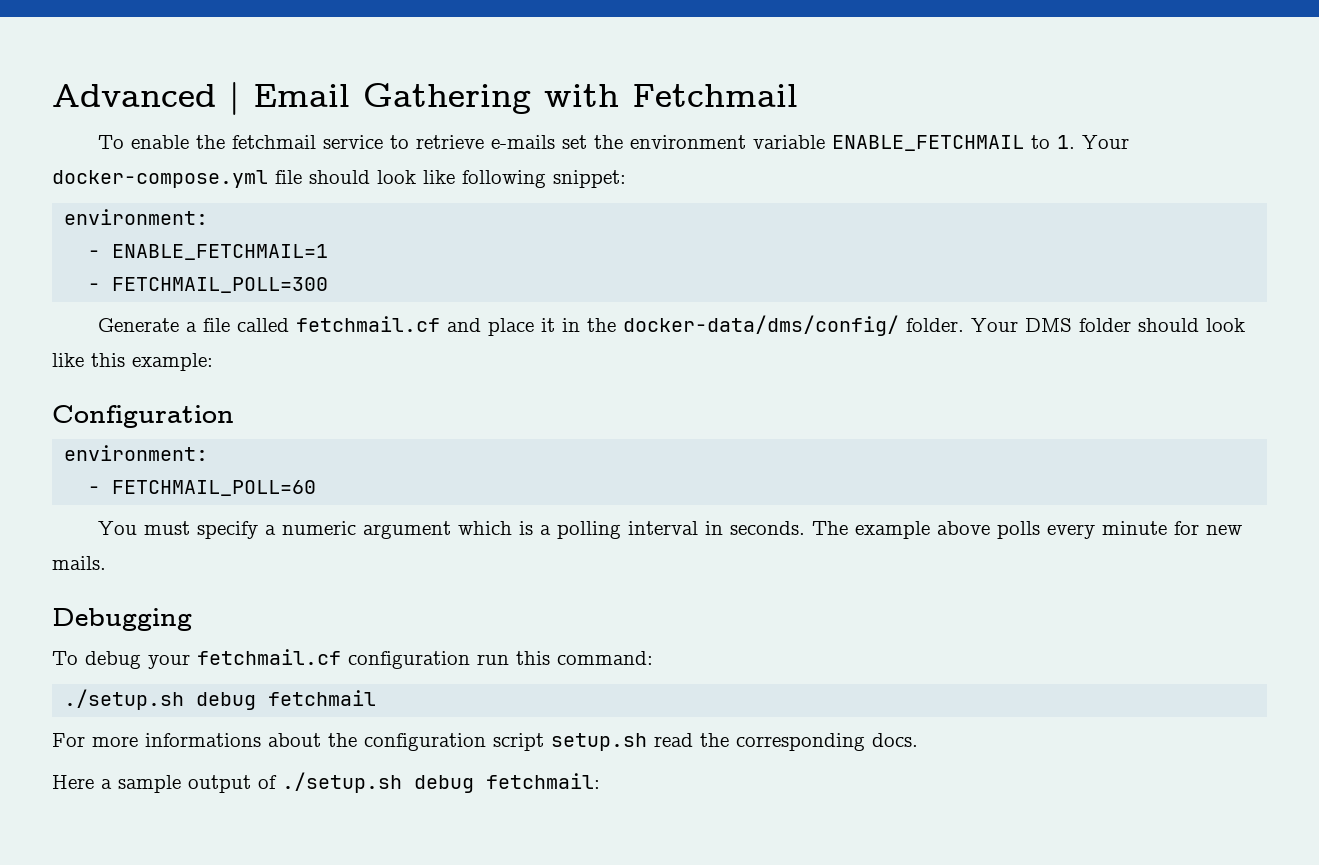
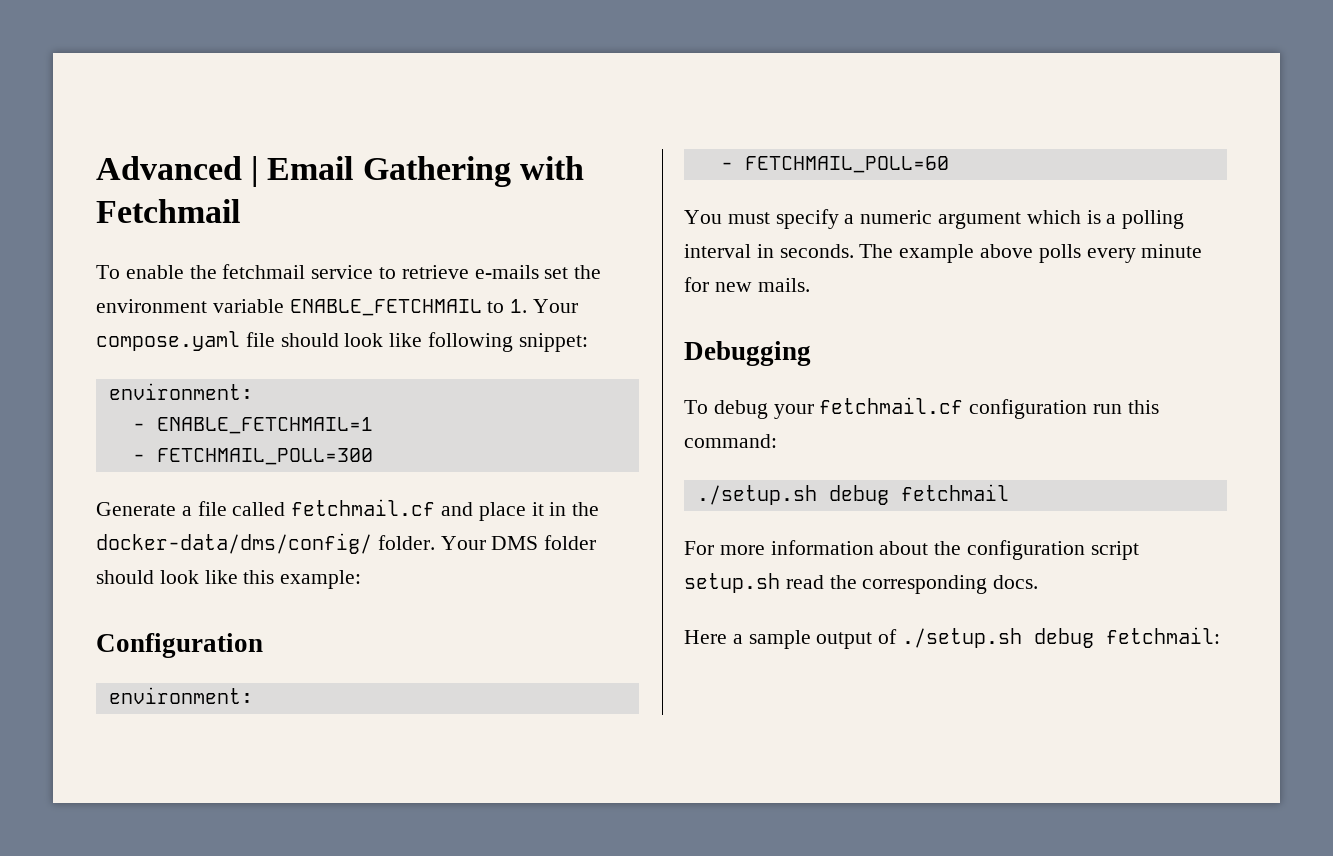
- To enable the fetchmail service to retrieve e-mails set the environment variable ENABLE_FETCHMAIL to 1. Your docker-compose.yml file should look like following snippet:
+ To enable the fetchmail service to retrieve e-mails set the environment variable ENABLE_FETCHMAIL to 1. Your compose.yaml file should look like following snippet:
- For more informations about the configuration script setup.sh read the corresponding docs.
+ For more information about the configuration script setup.sh read the corresponding docs.

